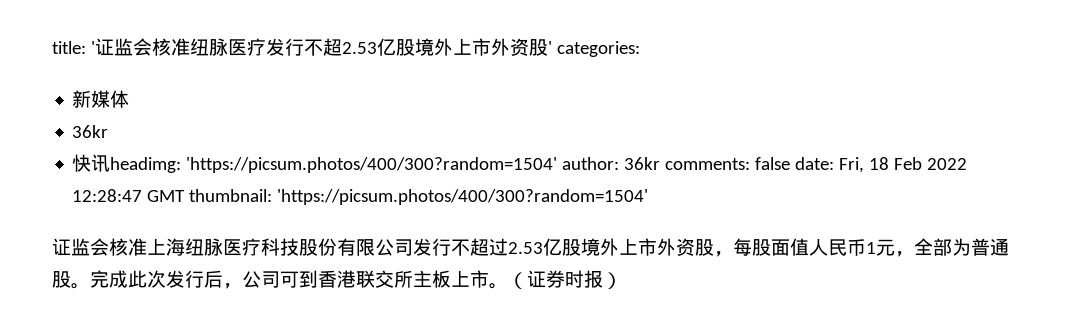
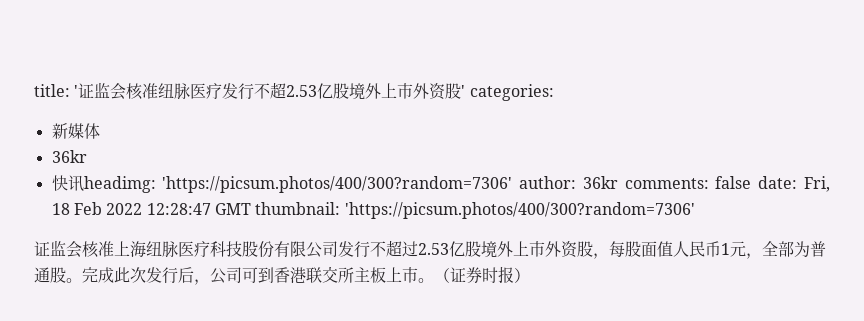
- 快讯headimg: 'https://picsum.photos/400/300?random=1504' author: 36kr comments: false date: Fri, 18 Feb 2022 12:28:47 GMT thumbnail: 'https://picsum.photos/400/300?random=1504'
+ 快讯headimg: 'https://picsum.photos/400/300?random=7306' author: 36kr comments: false date: Fri, 18 Feb 2022 12:28:47 GMT thumbnail: 'https://picsum.photos/400/300?random=7306'

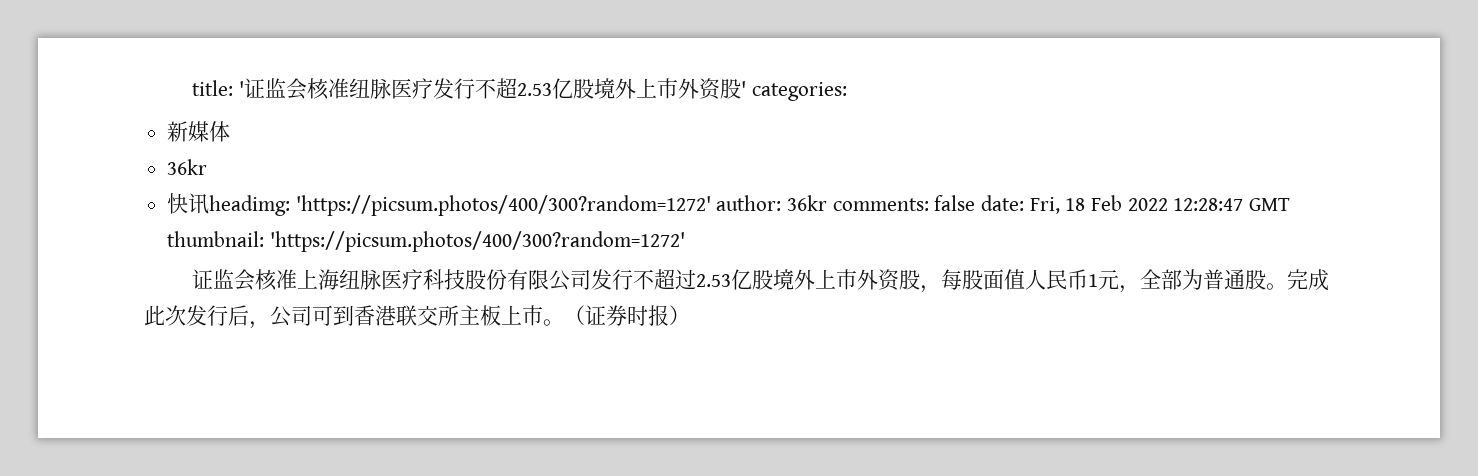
- 快讯headimg: 'https://picsum.photos/400/300?random=7306' author: 36kr comments: false date: Fri, 18 Feb 2022 12:28:47 GMT thumbnail: 'https://picsum.photos/400/300?random=7306'
+ 快讯headimg: 'https://picsum.photos/400/300?random=1272' author: 36kr comments: false date: Fri, 18 Feb 2022 12:28:47 GMT thumbnail: 'https://picsum.photos/400/300?random=1272'

